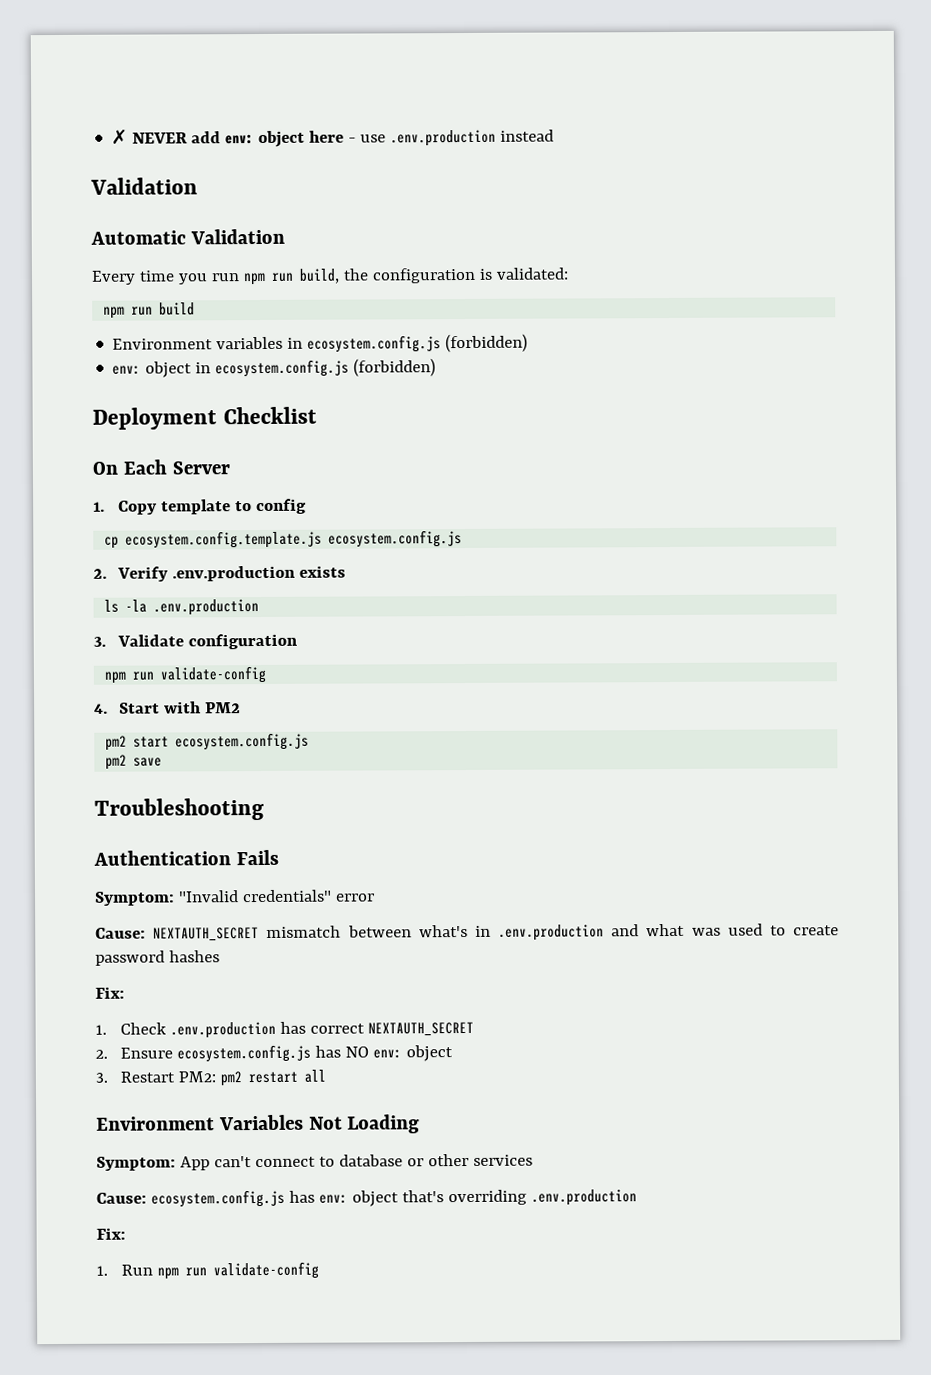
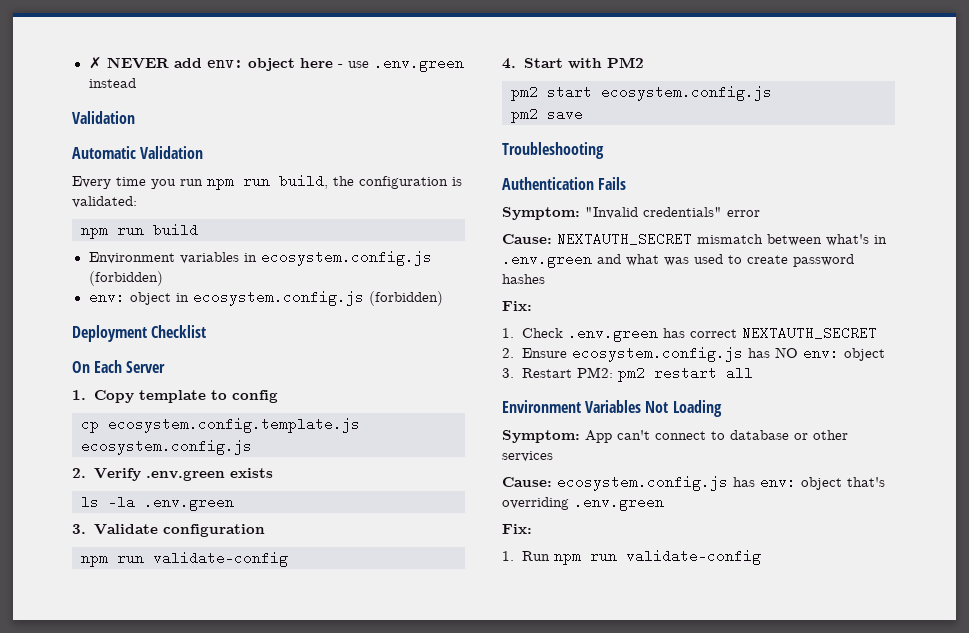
- ✗ NEVER add env: object here - use .env.production instead
+ ✗ NEVER add env: object here - use .env.green instead
- 2. Verify .env.production exists
+ 2. Verify .env.green exists
- ls -la .env.production
+ ls -la .env.green
- Cause: NEXTAUTH_SECRET mismatch between what's in .env.production and what was used to create password hashes
+ Cause: NEXTAUTH_SECRET mismatch between what's in .env.green and what was used to create password hashes
- 1. Check .env.production has correct NEXTAUTH_SECRET
+ 1. Check .env.green has correct NEXTAUTH_SECRET
- Cause: ecosystem.config.js has env: object that's overriding .env.production
+ Cause: ecosystem.config.js has env: object that's overriding .env.green

